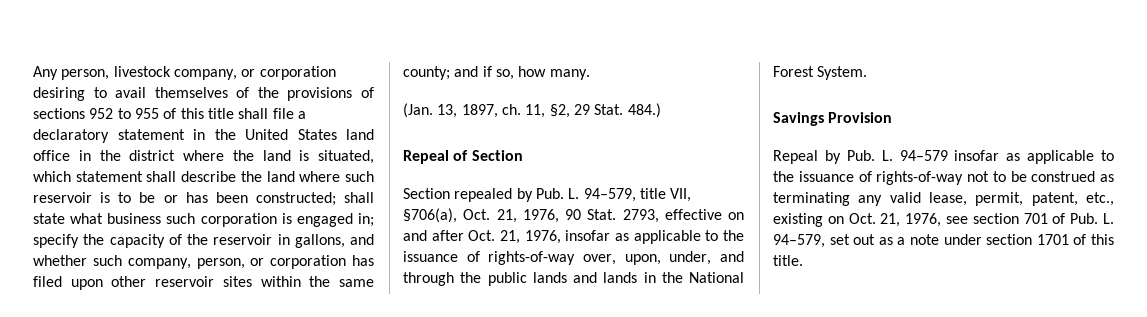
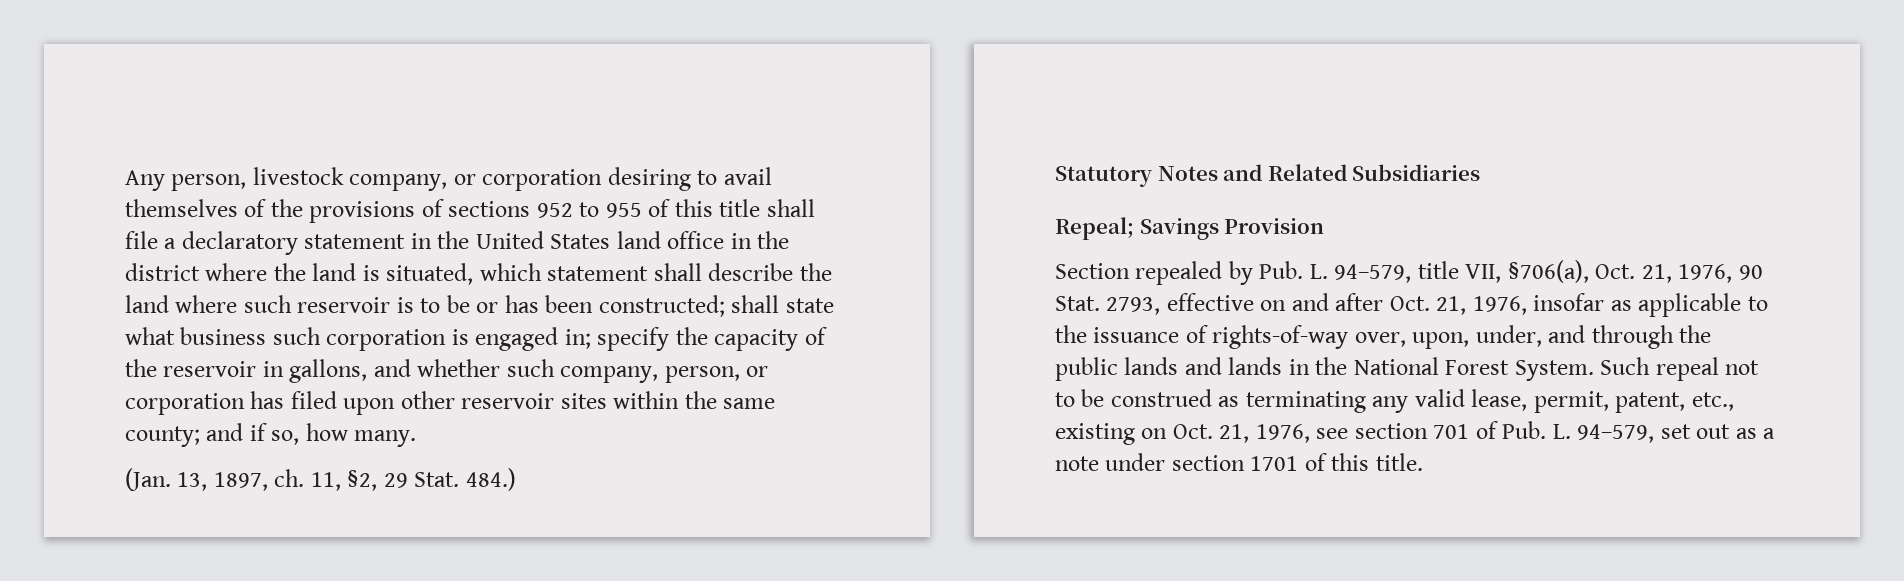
- Repeal of Section
+ Statutory Notes and Related Subsidiaries
+ Repeal; Savings Provision
- 2793, effective on and after Oct. 21, 1976, insofar as applicable to the issuance of rights-of-way over, upon, under, and through the public lands and lands in the National Forest System.
- Savings Provision
- Repeal by Pub. L. 94–579 insofar as applicable to the issuance of rights-of-way not to be construed as terminating any valid lease, permit, patent, etc., existing on Oct. 21, 1976, see section 701 of Pub. L. 94–579, set out as a note under section 1701 of this title.
+ 2793, effective on and after Oct. 21, 1976, insofar as applicable to the issuance of rights-of-way over, upon, under, and through the public lands and lands in the National Forest System. Such repeal not to be construed as terminating any valid lease, permit, patent, etc., existing on Oct. 21, 1976, see section 701 of Pub. L. 94–579, set out as a note under section 1701 of this title.

